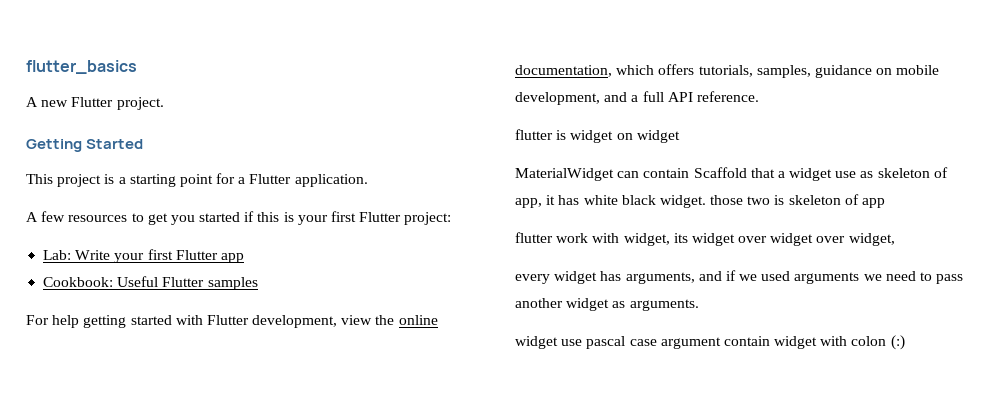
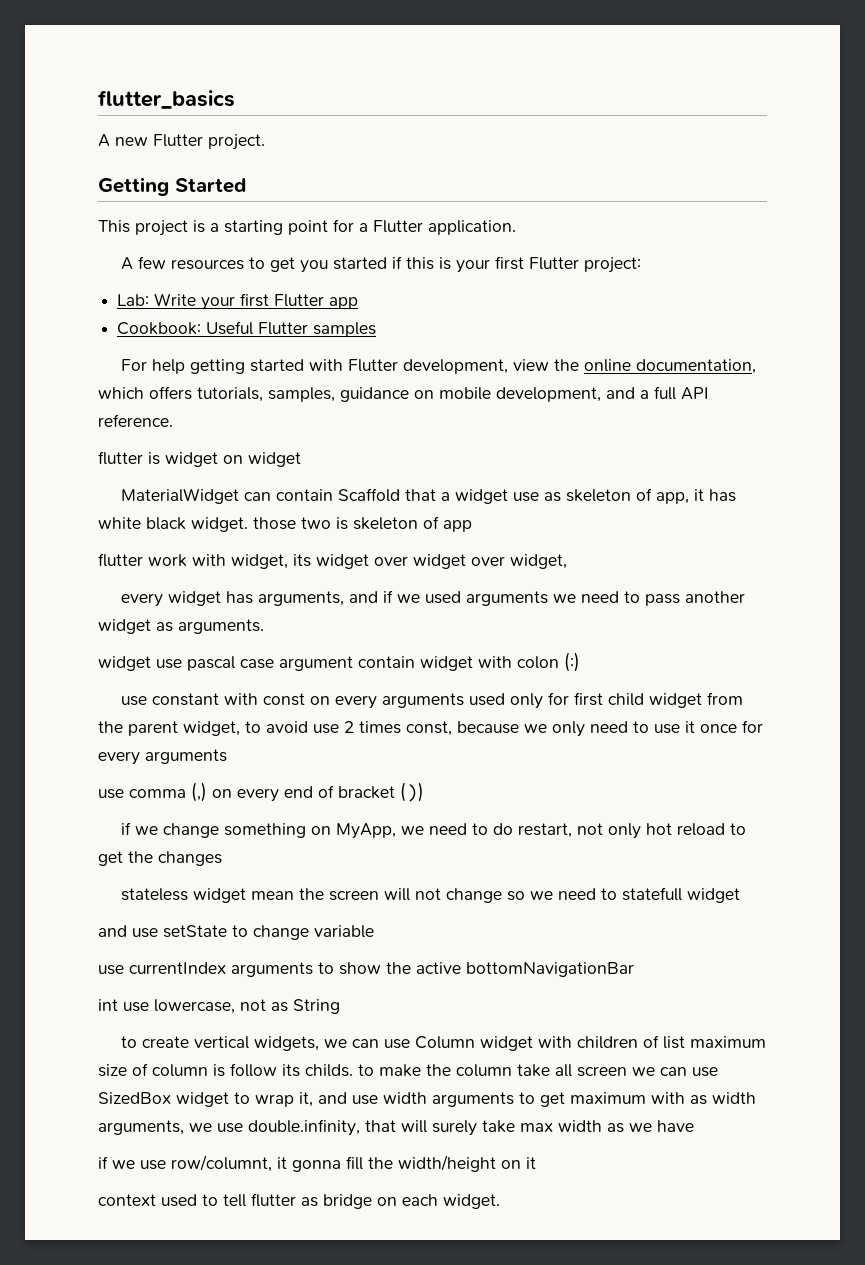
+ use constant with const on every arguments used only for first child widget from the parent widget, to avoid use 2 times const, because we only need to use it once for every arguments
+ use comma (,) on every end of bracket ())
+ if we change something on MyApp, we need to do restart, not only hot reload to get the changes
+ stateless widget mean the screen will not change so we need to statefull widget
+ and use setState to change variable
+ use currentIndex arguments to show the active bottomNavigationBar
+ int use lowercase, not as String
+ to create vertical widgets, we can use Column widget with children of list maximum size of column is follow its childs. to make the column take all screen we can use SizedBox widget to wrap it, and use width arguments to get maximum with as width arguments, we use double.infinity, that will surely take max width as we have
+ if we use row/columnt, it gonna fill the width/height on it
+ context used to tell flutter as bridge on each widget.

